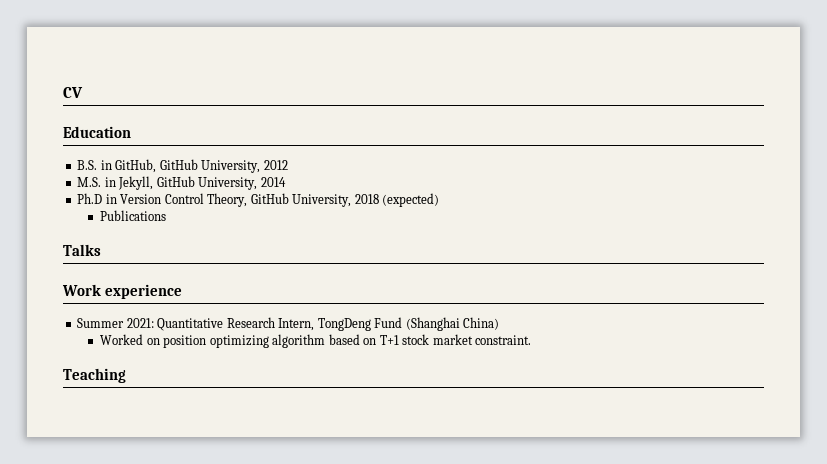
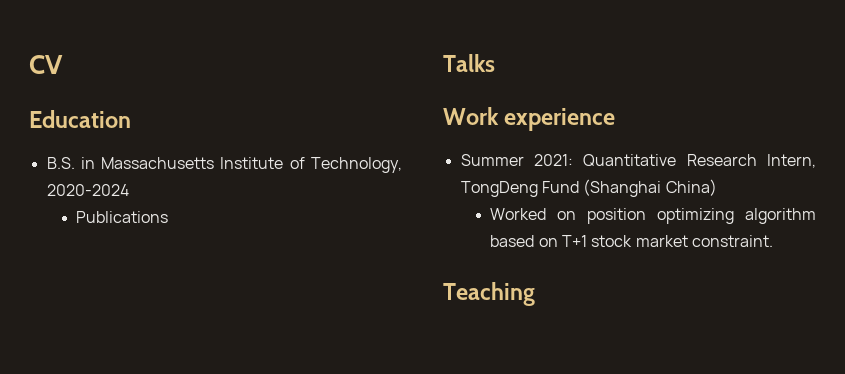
- B.S. in GitHub, GitHub University, 2012
- M.S. in Jekyll, GitHub University, 2014
- Ph.D in Version Control Theory, GitHub University, 2018 (expected)
+ B.S. in Massachusetts Institute of Technology, 2020-2024

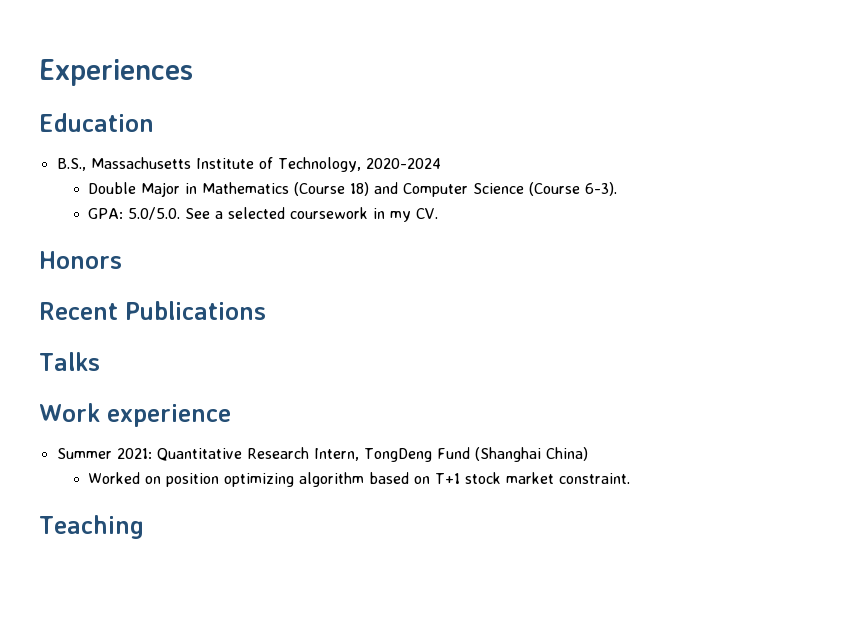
- CV
+ Experiences
- B.S. in Massachusetts Institute of Technology, 2020-2024
+ B.S., Massachusetts Institute of Technology, 2020-2024
- Publications
+ Double Major in Mathematics (Course 18) and Computer Science (Course 6-3).
+ GPA: 5.0/5.0. See a selected coursework in my CV.
+ Honors
+ Recent Publications

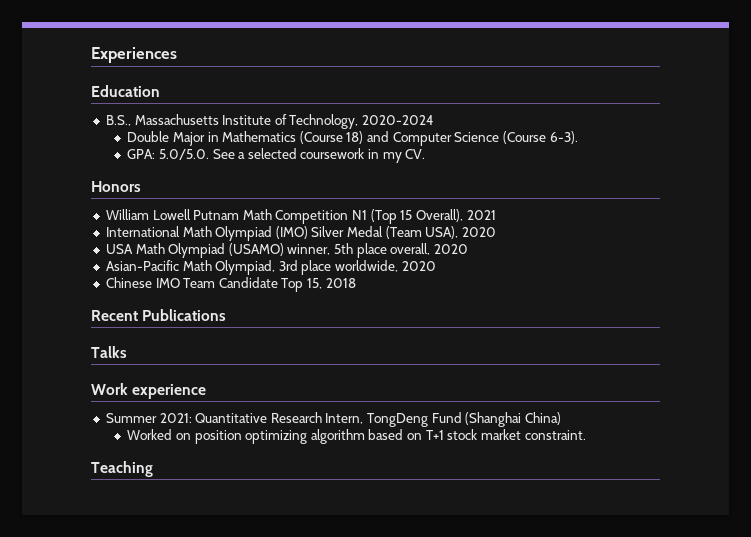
+ William Lowell Putnam Math Competition N1 (Top 15 Overall), 2021
+ International Math Olympiad (IMO) Silver Medal (Team USA), 2020
+ USA Math Olympiad (USAMO) winner, 5th place overall, 2020
+ Asian-Pacific Math Olympiad, 3rd place worldwide, 2020
+ Chinese IMO Team Candidate Top 15, 2018

